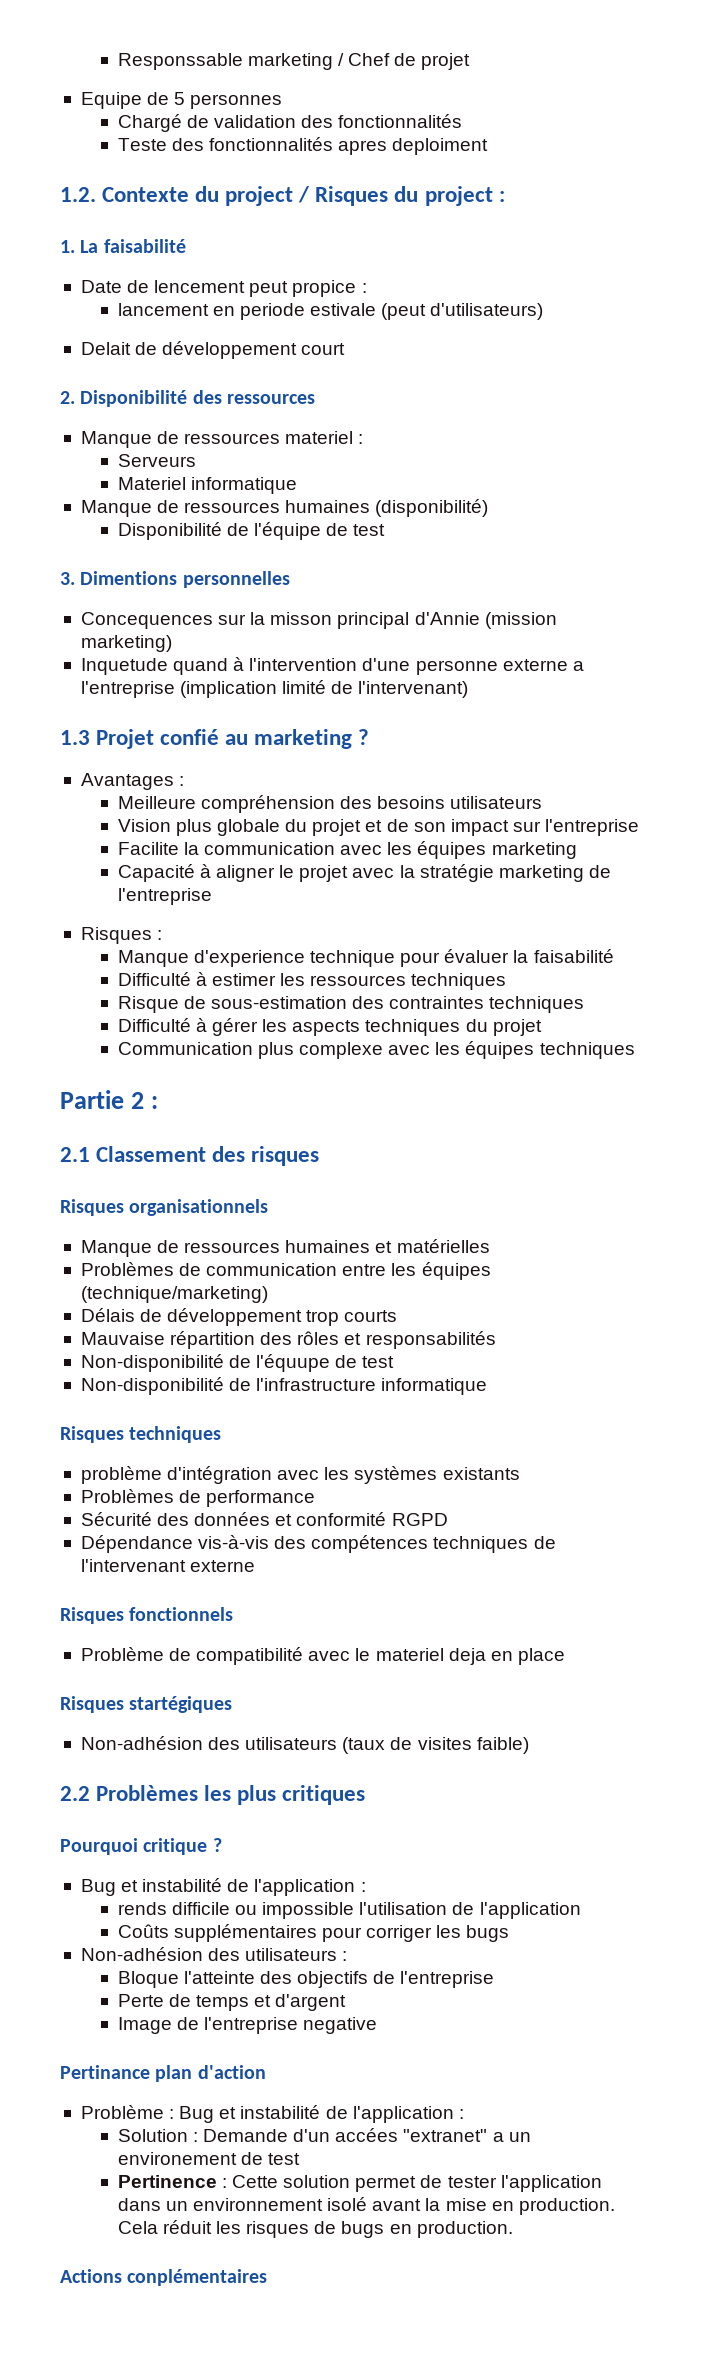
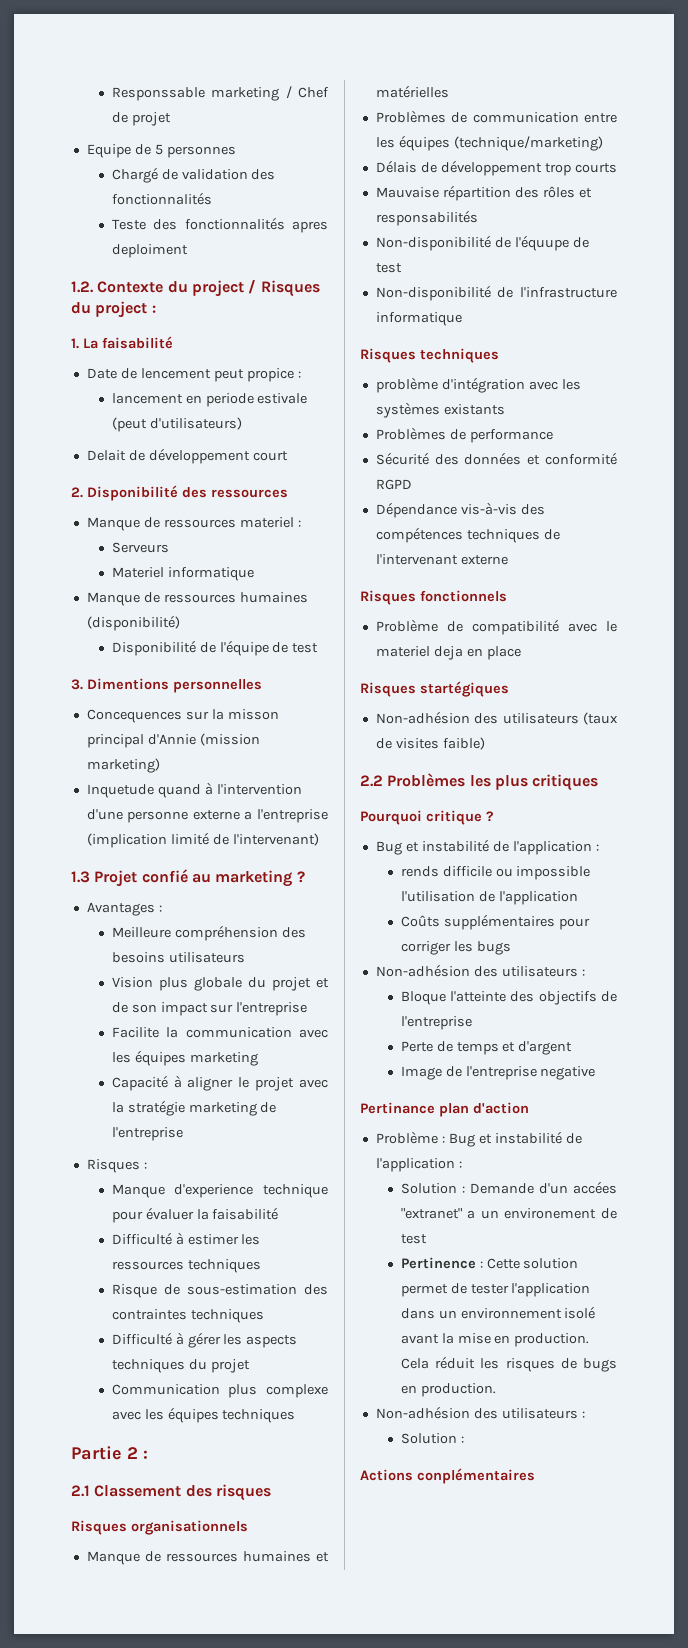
  Cela réduit les risques de bugs en production.
+ Non-adhésion des utilisateurs :
+ Solution :

